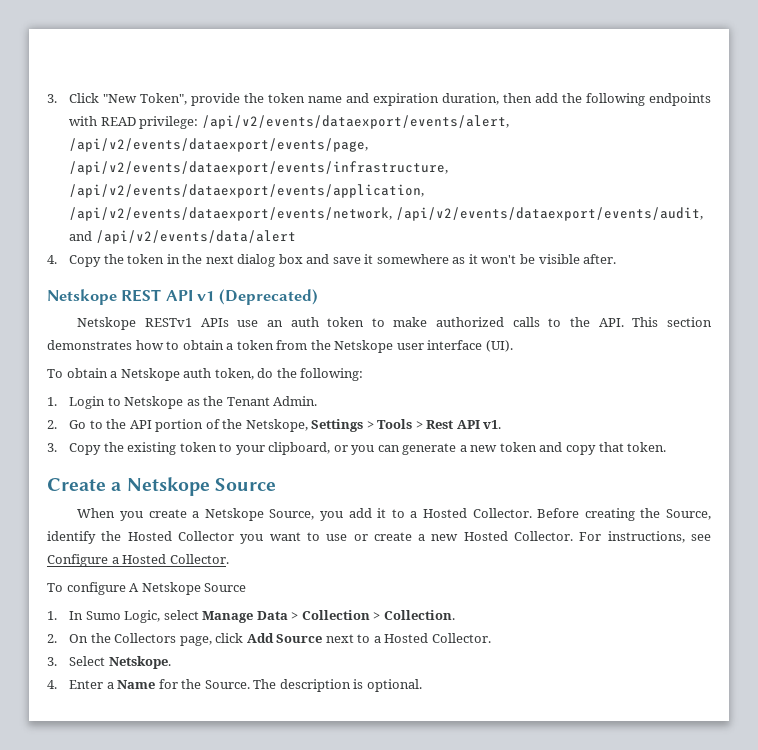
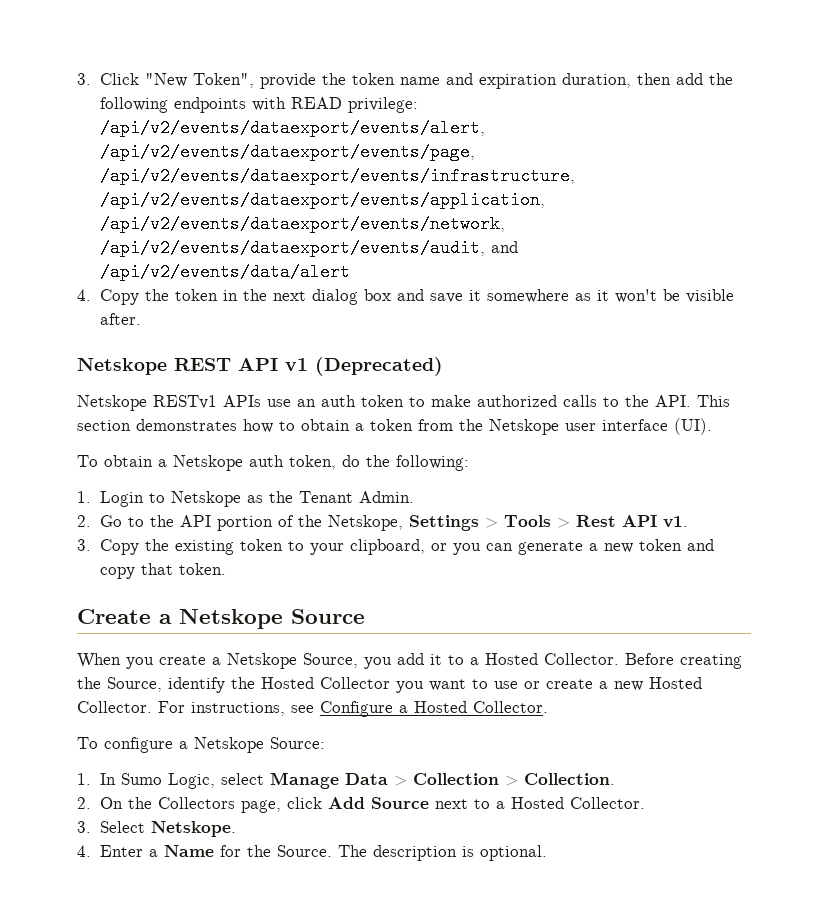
- To configure A Netskope Source
+ To configure a Netskope Source:

